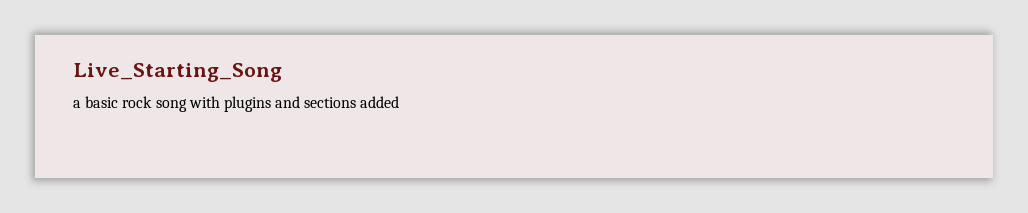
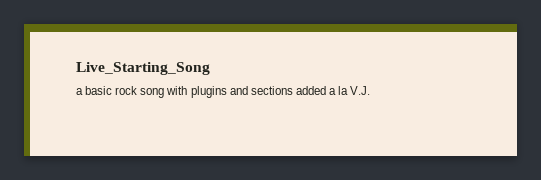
- a basic rock song with plugins and sections added
+ a basic rock song with plugins and sections added a la V.J.

